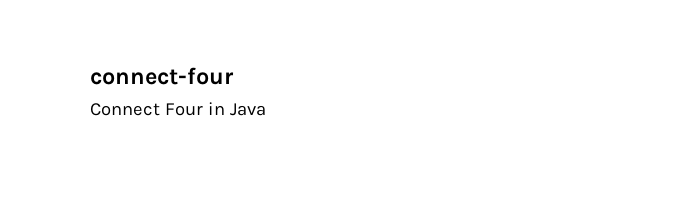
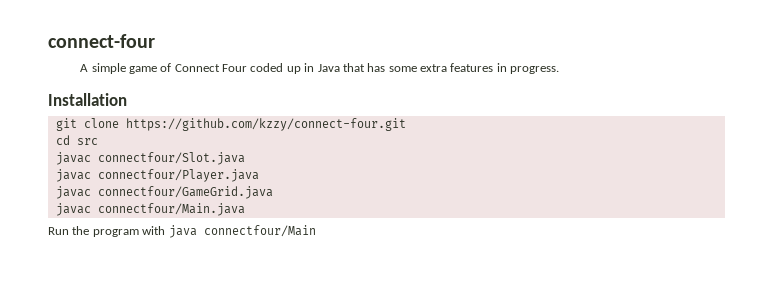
- Connect Four in Java
+ A simple game of Connect Four coded up in Java that has some extra features in progress.
+ Installation
+ git clone https://github.com/kzzy/connect-four.git
+ cd src
+ javac connectfour/Slot.java
+ javac connectfour/Player.java
+ javac connectfour/GameGrid.java
+ javac connectfour/Main.java
+ Run the program with java connectfour/Main

